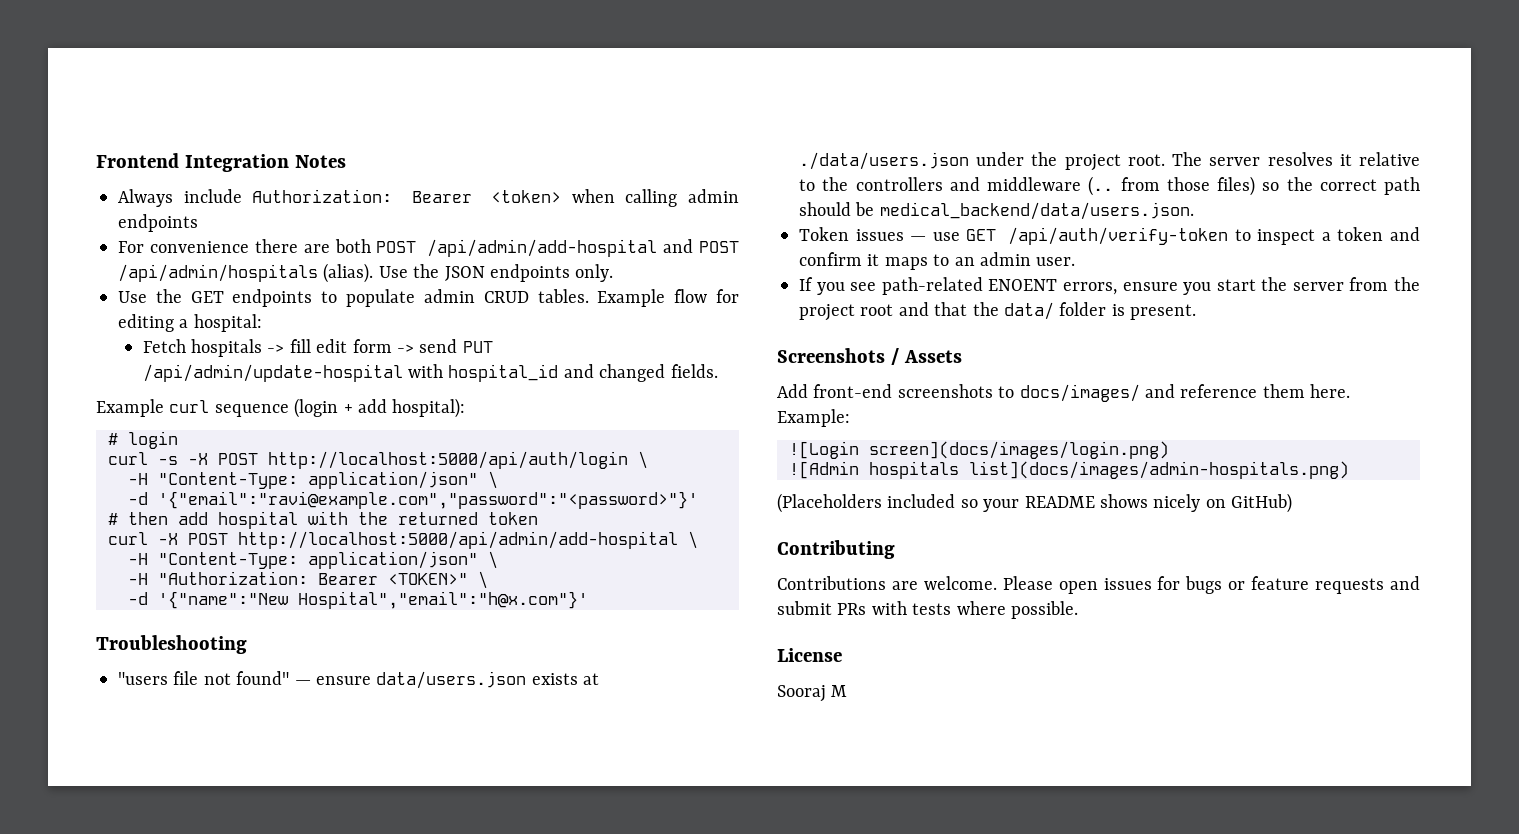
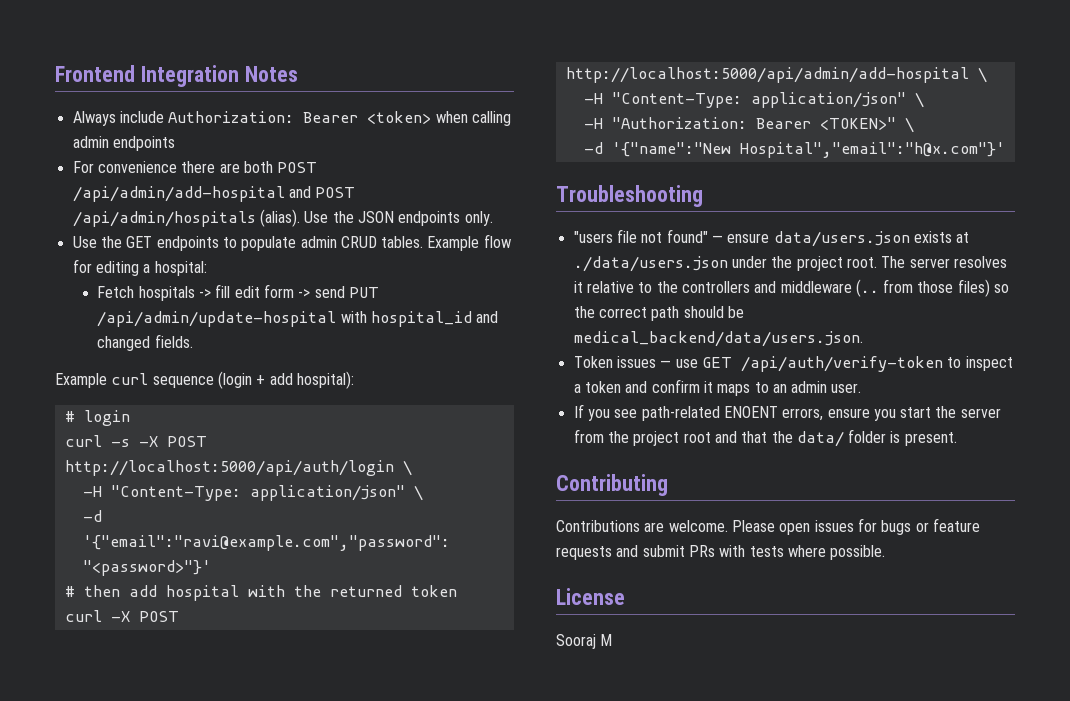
- Screenshots / Assets
- Add front-end screenshots to docs/images/ and reference them here. Example:
- ![Login screen](docs/images/login.png)
- ![Admin hospitals list](docs/images/admin-hospitals.png)
- (Placeholders included so your README shows nicely on GitHub)

